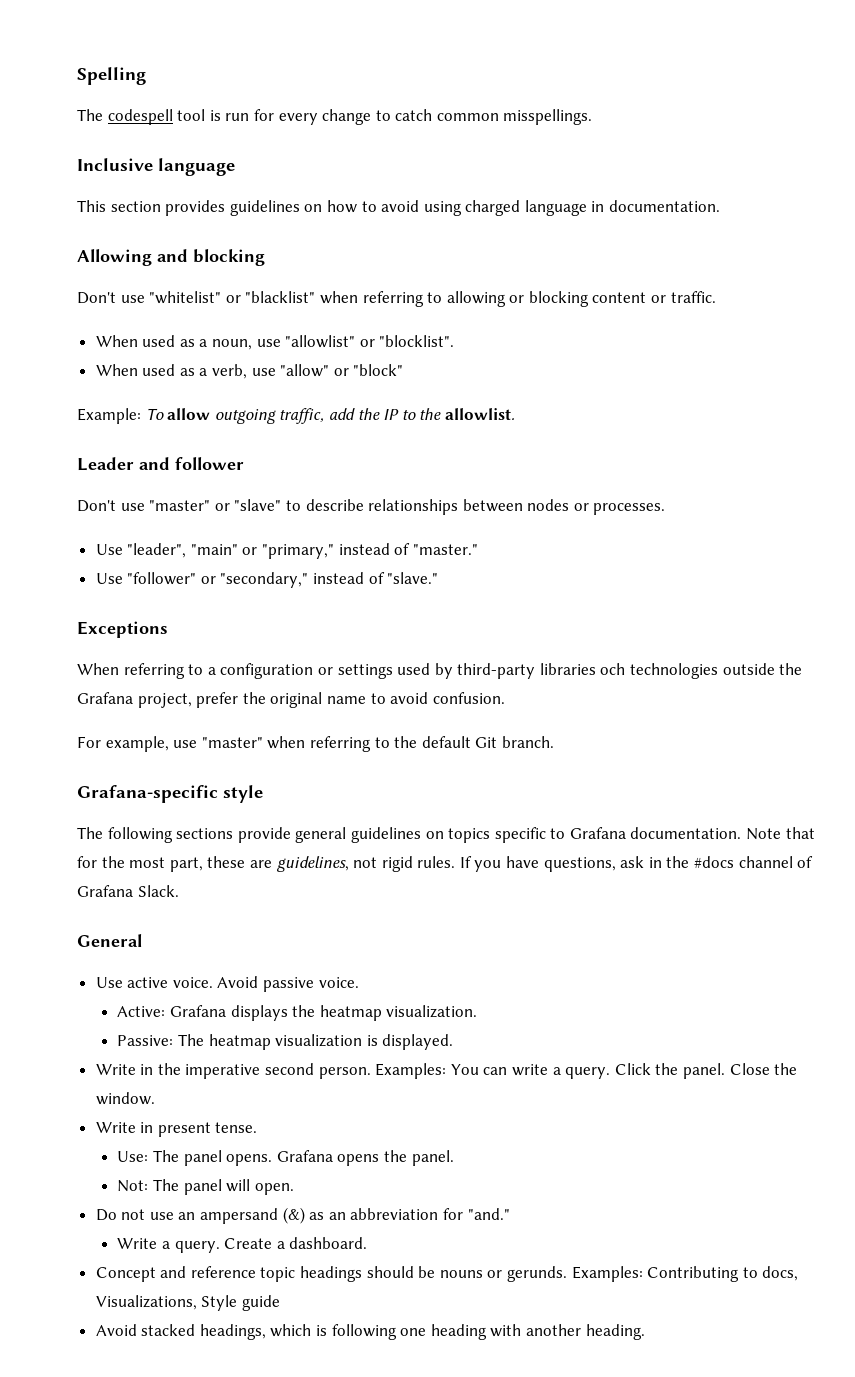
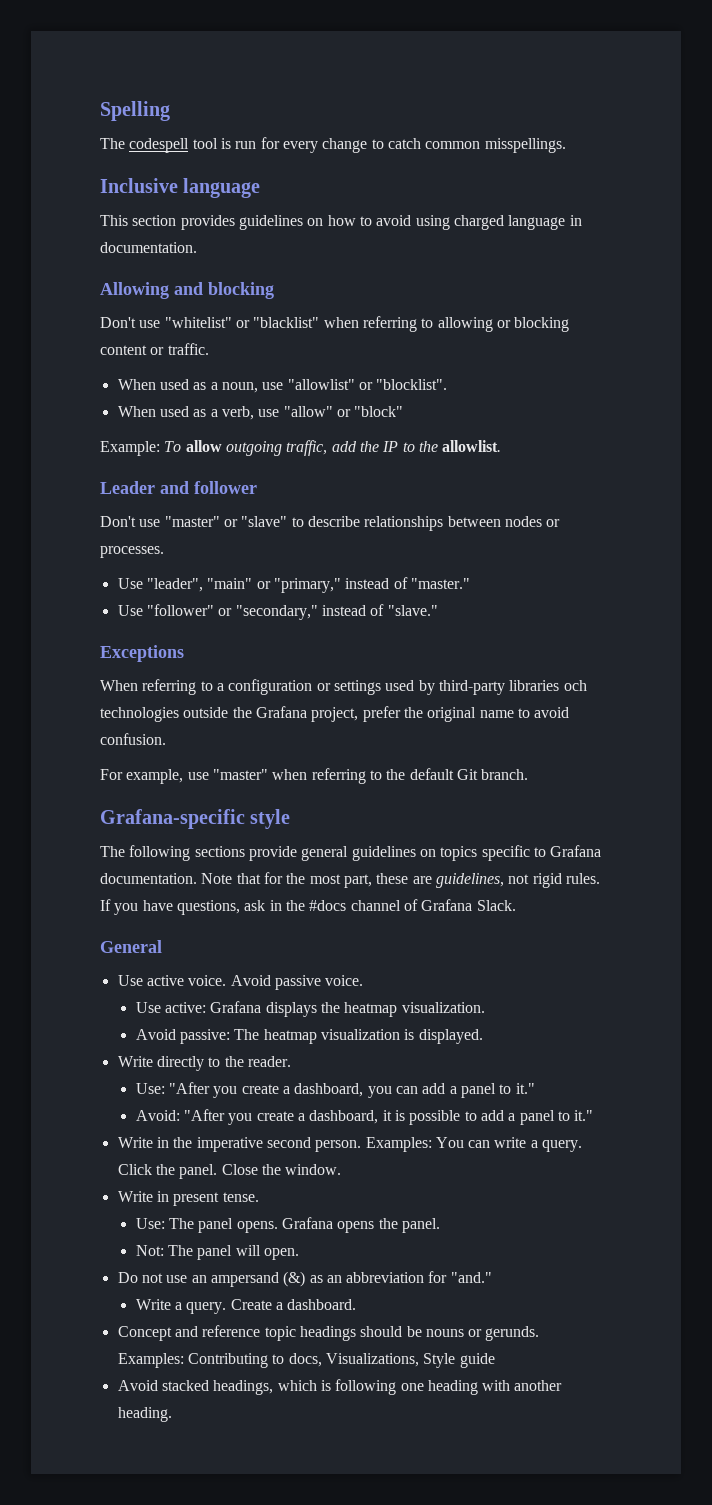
- Active: Grafana displays the heatmap visualization.
+ Use active: Grafana displays the heatmap visualization.
- Passive: The heatmap visualization is displayed.
+ Avoid passive: The heatmap visualization is displayed.
+ Write directly to the reader.
+ Use: "After you create a dashboard, you can add a panel to it."
+ Avoid: "After you create a dashboard, it is possible to add a panel to it."

